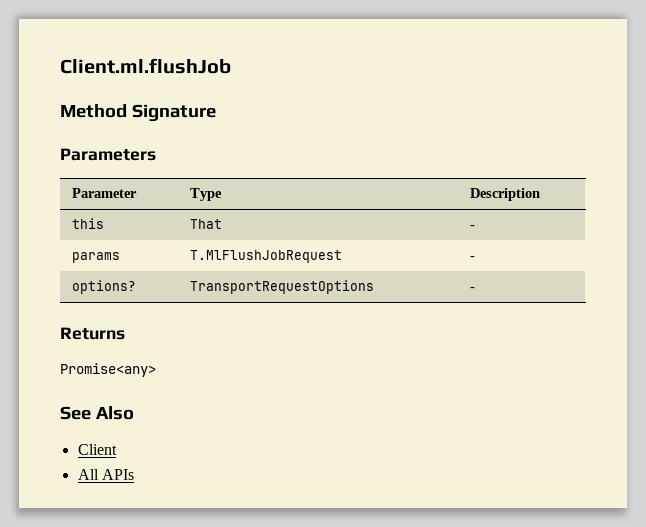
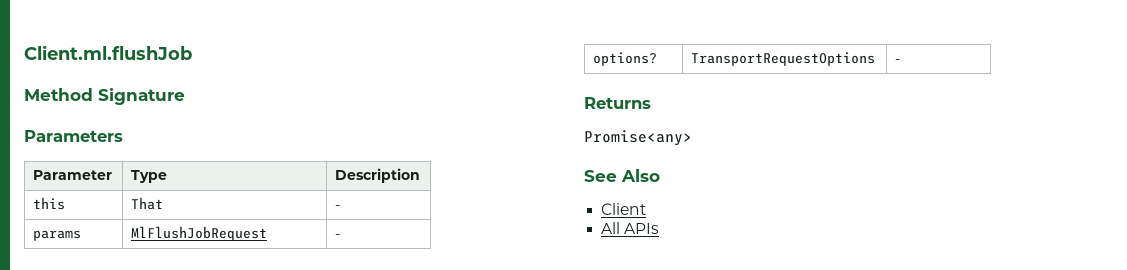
- params | T.MlFlushJobRequest | -
+ params | MlFlushJobRequest | -

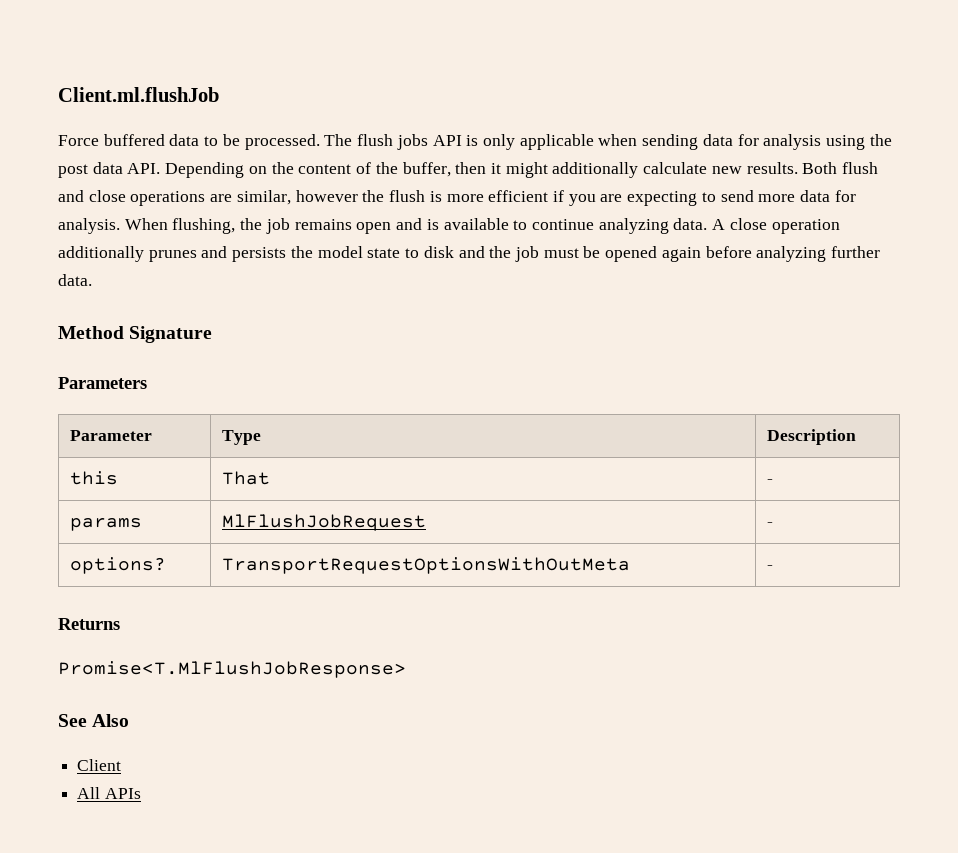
+ Force buffered data to be processed. The flush jobs API is only applicable when sending data for analysis using the post data API. Depending on the content of the buffer, then it might additionally calculate new results. Both flush and close operations are similar, however the flush is more efficient if you are expecting to send more data for analysis. When flushing, the job remains open and is available to continue analyzing data. A close operation additionally prunes and persists the model state to disk and the job must be opened again before analyzing further data.
- options? | TransportRequestOptions | -
+ options? | TransportRequestOptionsWithOutMeta | -
- Promise<any>
+ Promise<T.MlFlushJobResponse>

